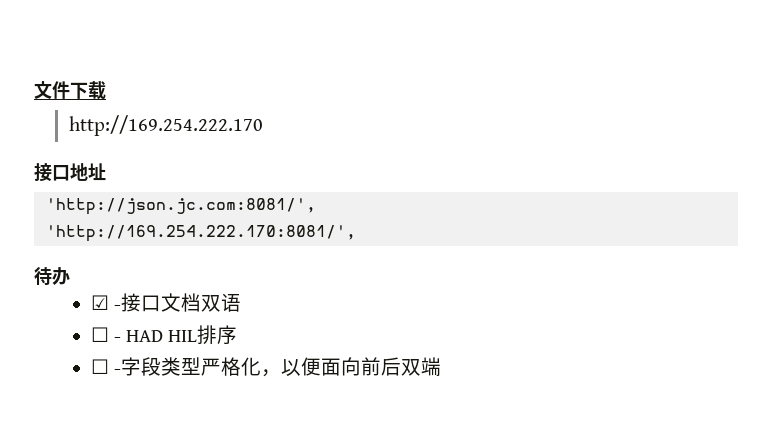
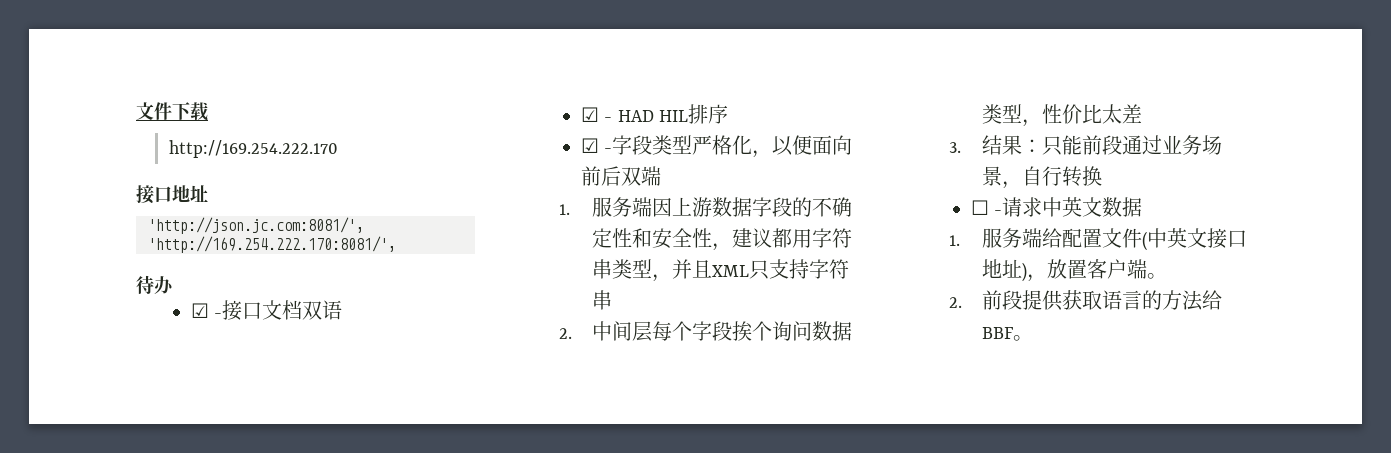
- ☐ - HAD HIL排序
+ ☑ - HAD HIL排序
- ☐ -字段类型严格化，以便面向前后双端
+ ☑ -字段类型严格化，以便面向前后双端
+ 1.服务端因上游数据字段的不确定性和安全性，建议都用字符串类型，并且XML只支持字符串
+ 2.中间层每个字段挨个询问数据类型，性价比太差
+ 3.结果：只能前段通过业务场景，自行转换
+ ☐ -请求中英文数据
+ 1.服务端给配置文件(中英文接口地址)，放置客户端。
+ 2.前段提供获取语言的方法给BBF。

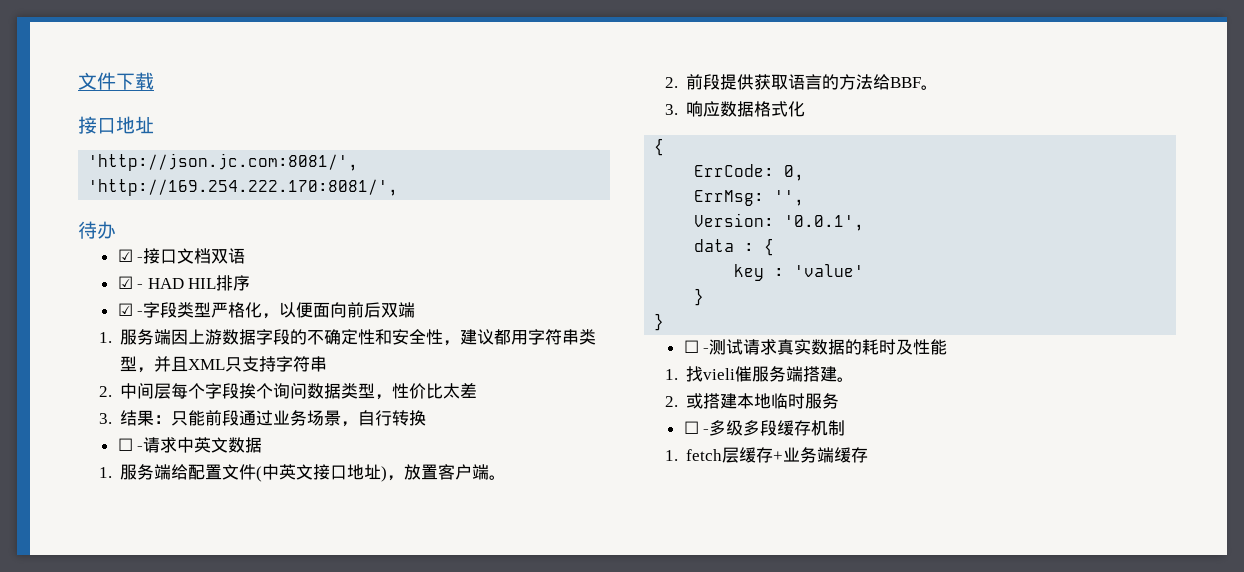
- http://169.254.222.170
+ 3.响应数据格式化
+ {
+ ErrCode: 0,
+ ErrMsg: '',
+ Version: '0.0.1',
+ data : {
+ key : 'value'
+ }
+ }
+ ☐ -测试请求真实数据的耗时及性能
+ 1.找vieli催服务端搭建。
+ 2.或搭建本地临时服务
+ ☐ -多级多段缓存机制
+ 1. fetch层缓存+业务端缓存

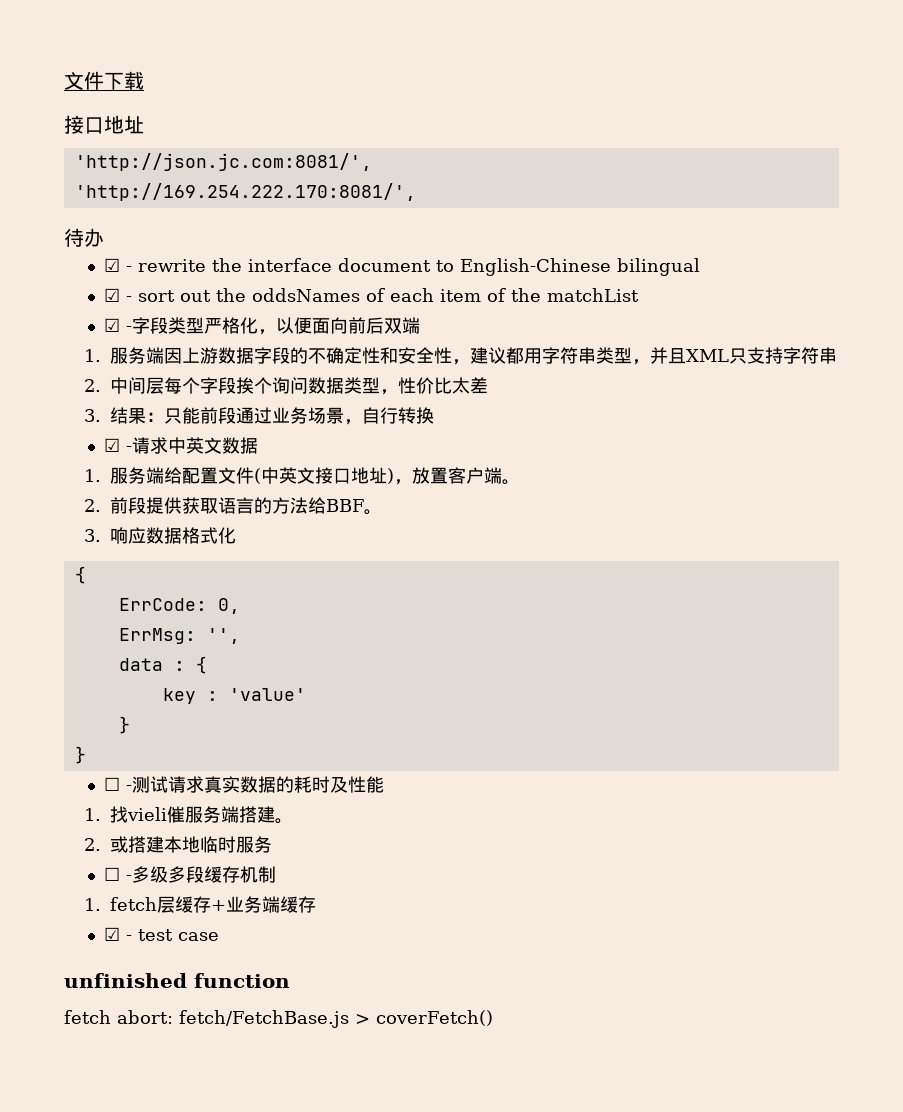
- ☑ -接口文档双语
- ☑ - HAD HIL排序
+ ☑ - rewrite the interface document to English-Chinese bilingual
+ ☑ - sort out the oddsNames of each item of the matchList
- ☐ -请求中英文数据
+ ☑ -请求中英文数据
- Version: '0.0.1',
+ ☑ - test case
+ unfinished function
+ fetch abort: fetch/FetchBase.js > coverFetch()

